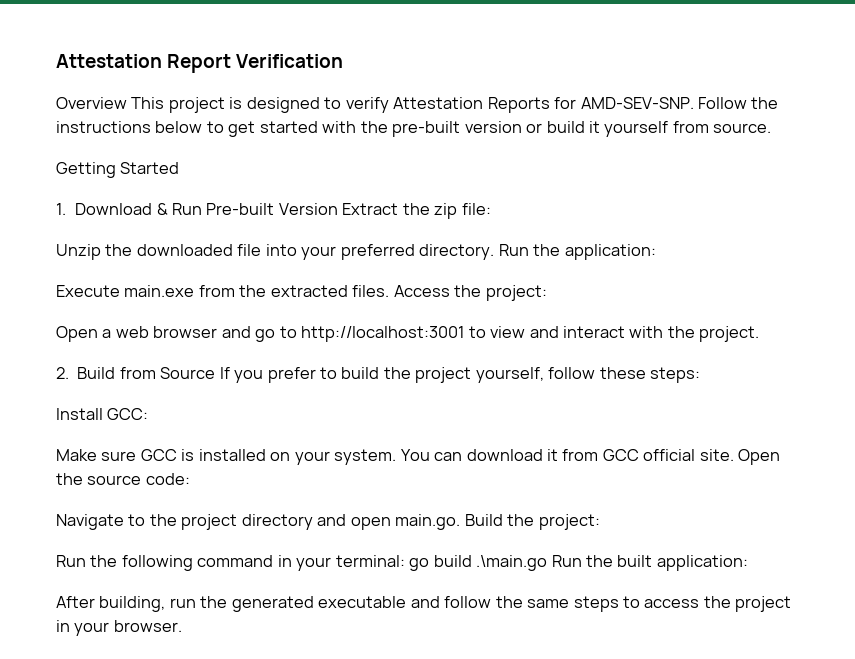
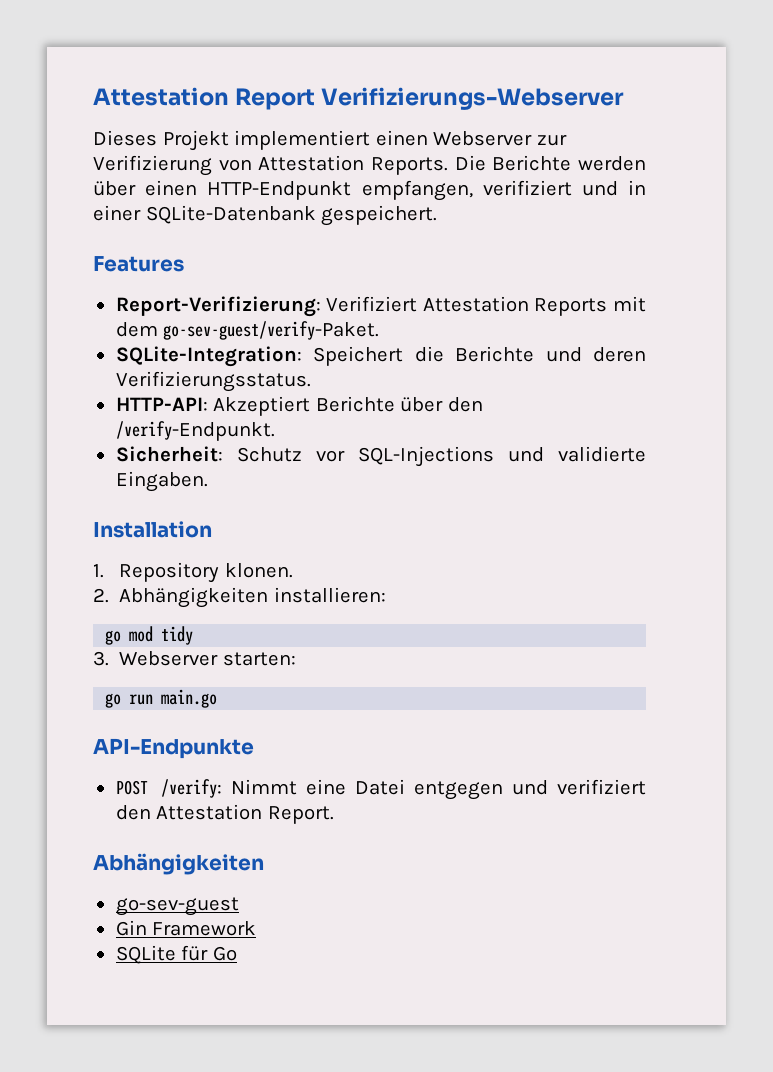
- Attestation Report Verification
- Overview This project is designed to verify Attestation Reports for AMD-SEV-SNP. Follow the instructions below to get started with the pre-built version or build it yourself from source.
- Getting Started
- 1. Download & Run Pre-built Version Extract the zip file:
- Unzip the downloaded file into your preferred directory. Run the application:
- Execute main.exe from the extracted files. Access the project:
- Open a web browser and go to http://localhost:3001 to view and interact with the project.
- 2. Build from Source If you prefer to build the project yourself, follow these steps:
- Install GCC:
- Make sure GCC is installed on your system. You can download it from GCC official site. Open the source code:
- Navigate to the project directory and open main.go. Build the project:
- Run the following command in your terminal: go build .\main.go Run the built application:
- After building, run the generated executable and follow the same steps to access the project in your browser.
+ Attestation Report Verifizierungs-Webserver
+ Dieses Projekt implementiert einen Webserver zur Verifizierung von Attestation Reports. Die Berichte werden über einen HTTP-Endpunkt empfangen, verifiziert und in einer SQLite-Datenbank gespeichert.
+ Features
+ Report-Verifizierung: Verifiziert Attestation Reports mit dem go-sev-guest/verify-Paket.
+ SQLite-Integration: Speichert die Berichte und deren Verifizierungsstatus.
+ HTTP-API: Akzeptiert Berichte über den /verify-Endpunkt.
+ Sicherheit: Schutz vor SQL-Injections und validierte Eingaben.
+ Installation
+ 1. Repository klonen.
+ 2. Abhängigkeiten installieren:
+ go mod tidy
+ 3. Webserver starten:
+ go run main.go
+ API-Endpunkte
+ POST /verify: Nimmt eine Datei entgegen und verifiziert den Attestation Report.
+ Abhängigkeiten
+ go-sev-guest
+ Gin Framework
+ SQLite für Go

